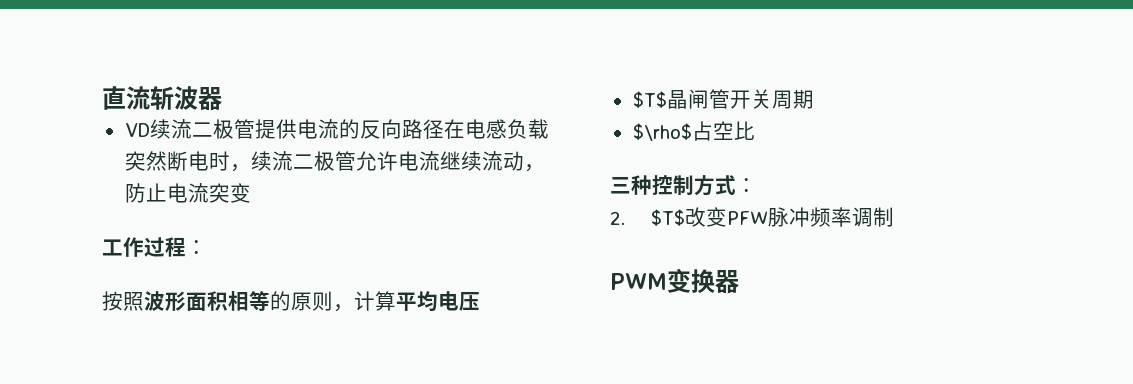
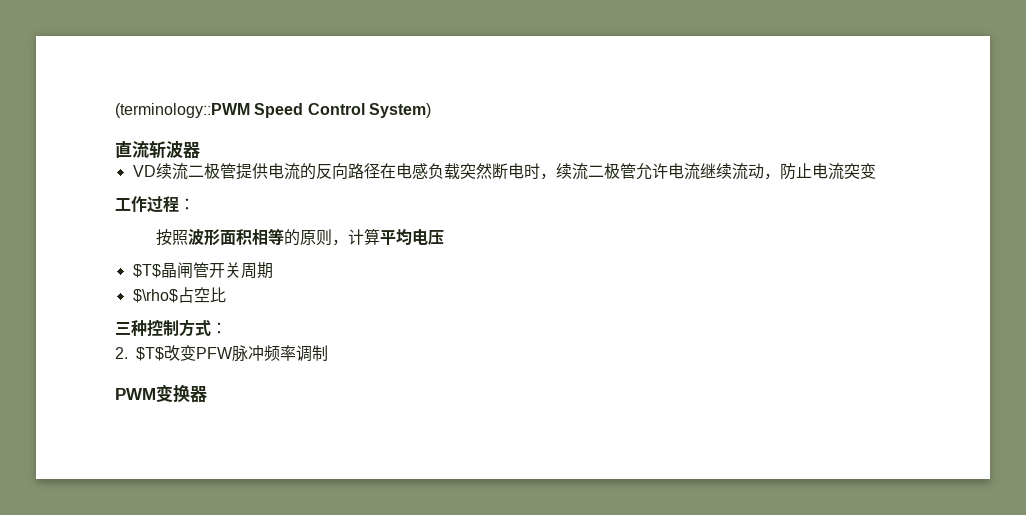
+ (terminology::PWM Speed Control System)

